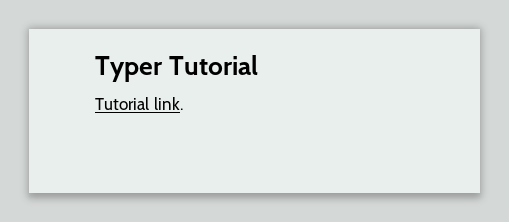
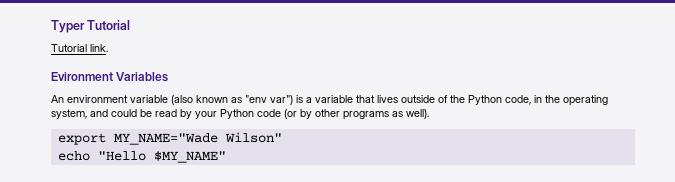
+ Evironment Variables
+ An environment variable (also known as "env var") is a variable that lives outside of the Python code, in the operating system, and could be read by your Python code (or by other programs as well).
+ export MY_NAME="Wade Wilson"
+ echo "Hello $MY_NAME"

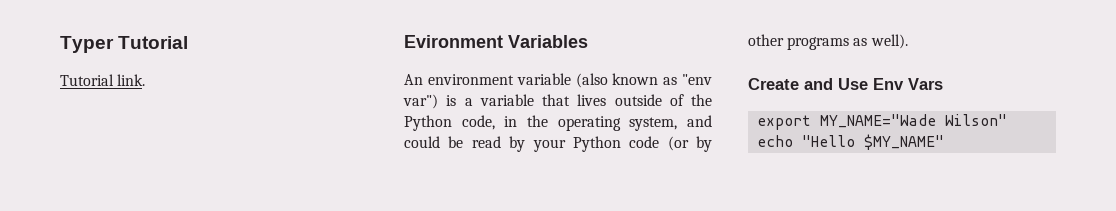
+ Create and Use Env Vars

